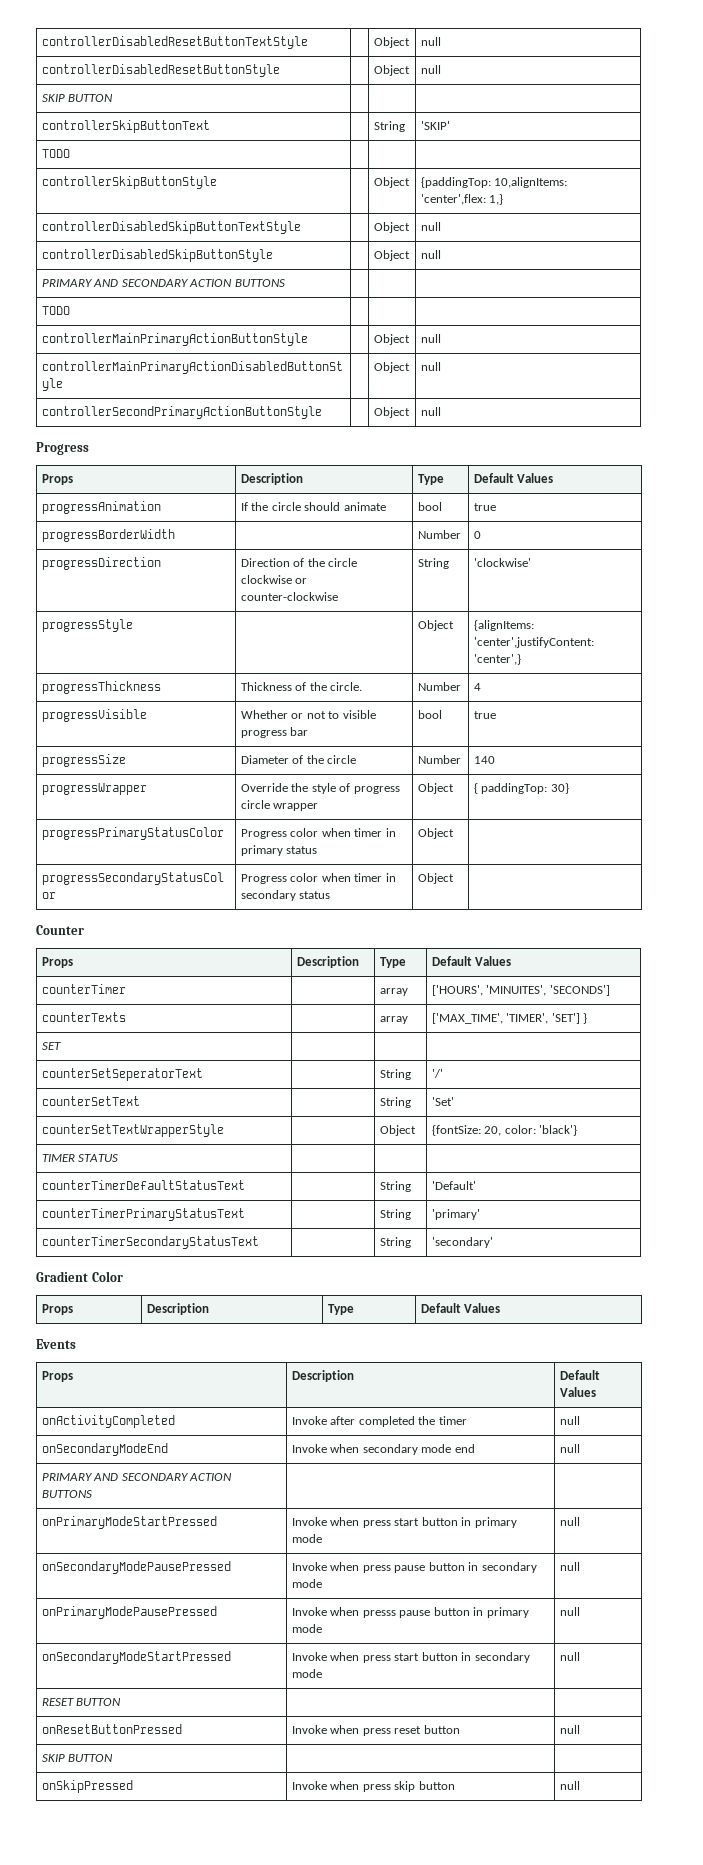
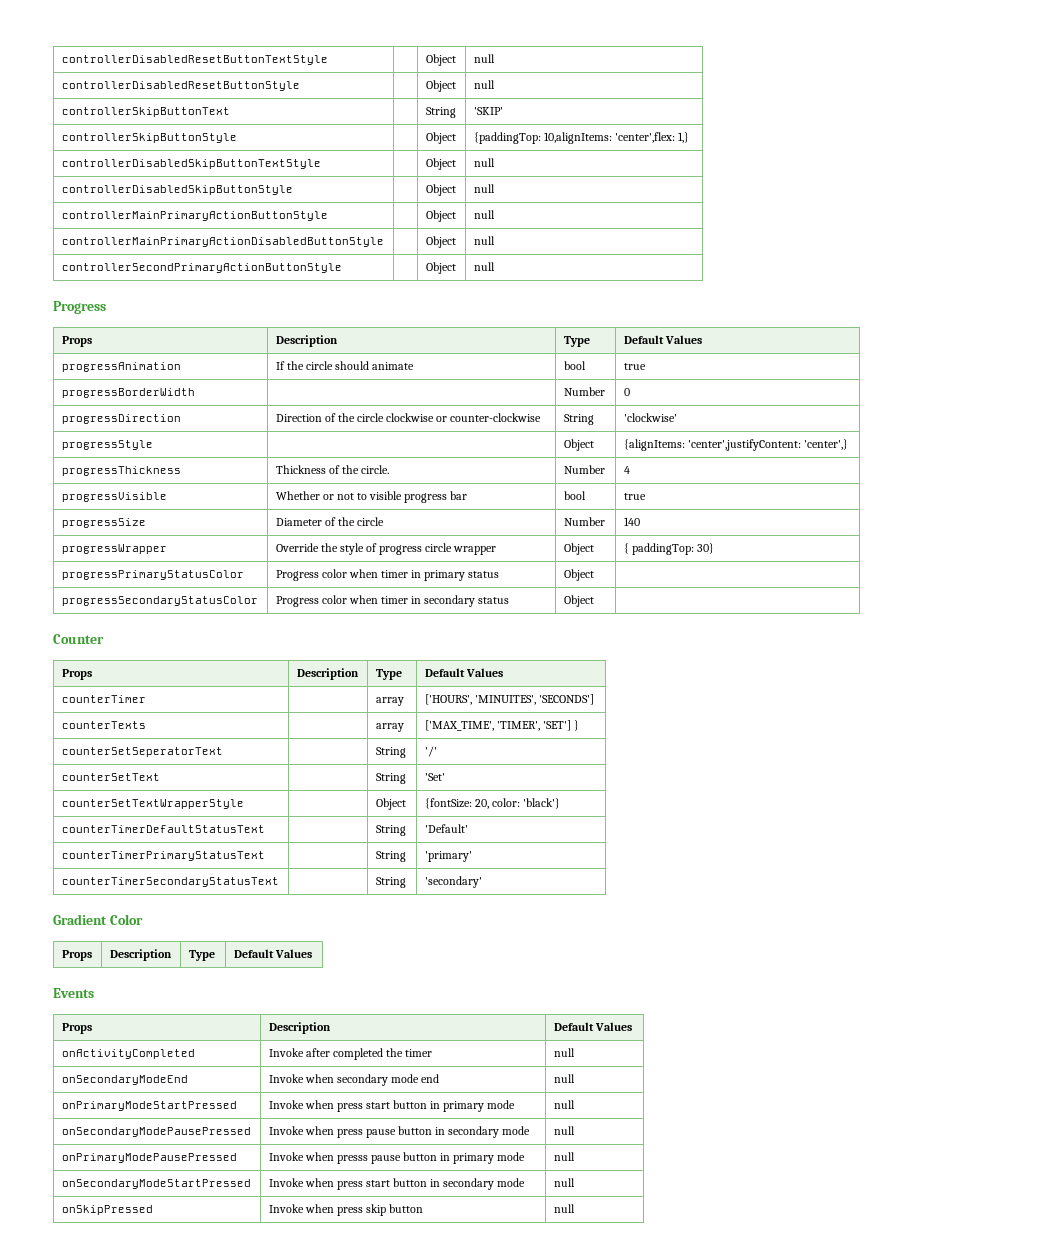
- SKIP BUTTON | | |
  controllerSkipButtonText | | String | 'SKIP'
- TODO | | |
- PRIMARY AND SECONDARY ACTION BUTTONS | | |
- TODO | | |
- SET | | |
- TIMER STATUS | | |
  onSecondaryModeEnd | Invoke when secondary mode end | null
- PRIMARY AND SECONDARY ACTION BUTTONS | |
- RESET BUTTON | |
- onResetButtonPressed | Invoke when press reset button | null
- SKIP BUTTON | |

